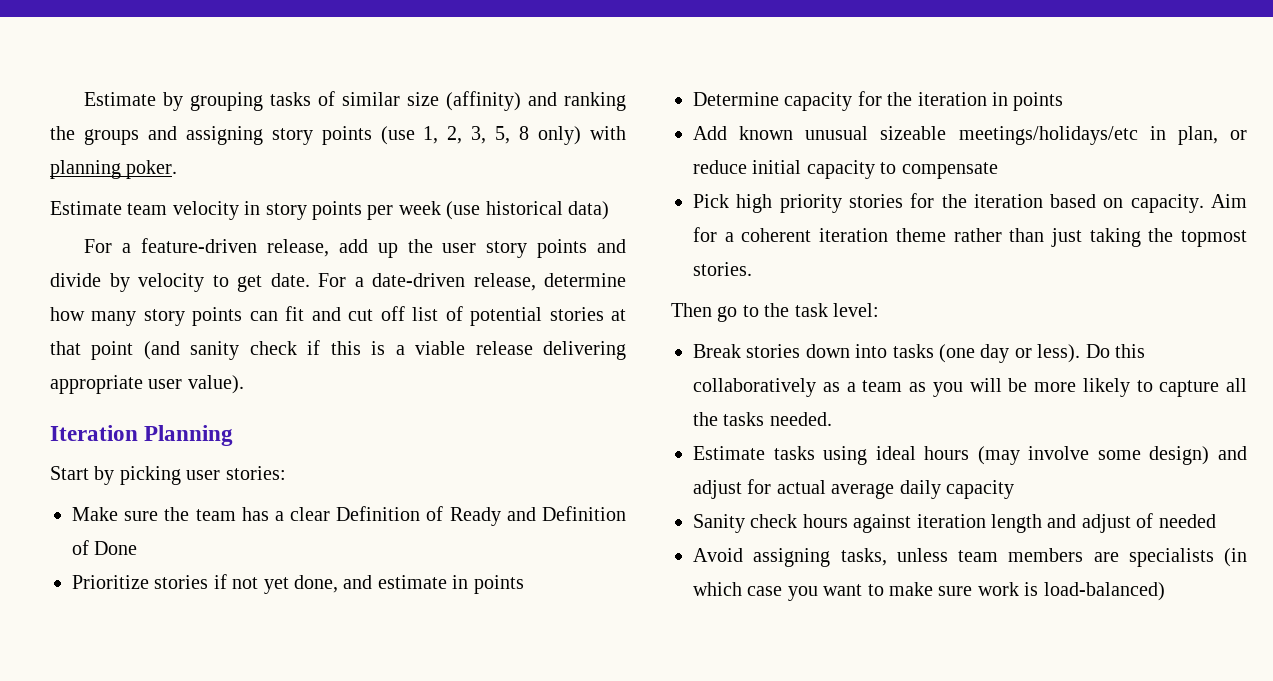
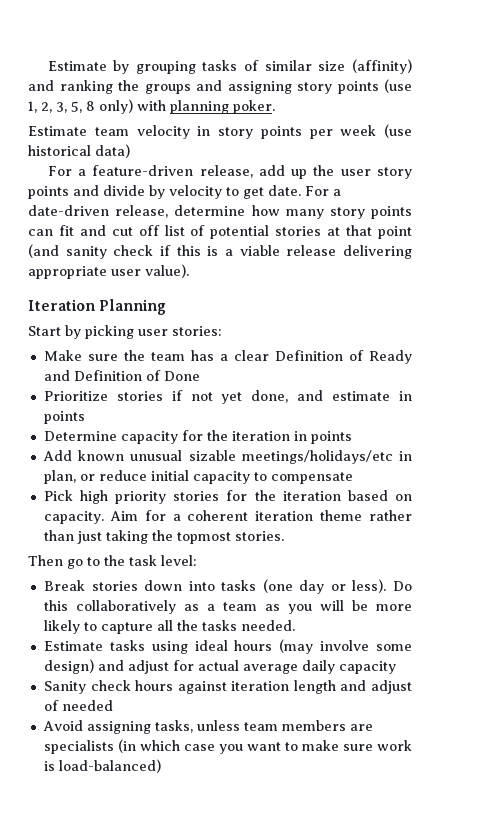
- Add known unusual sizeable meetings/holidays/etc in plan, or reduce initial capacity to compensate
+ Add known unusual sizable meetings/holidays/etc in plan, or reduce initial capacity to compensate

